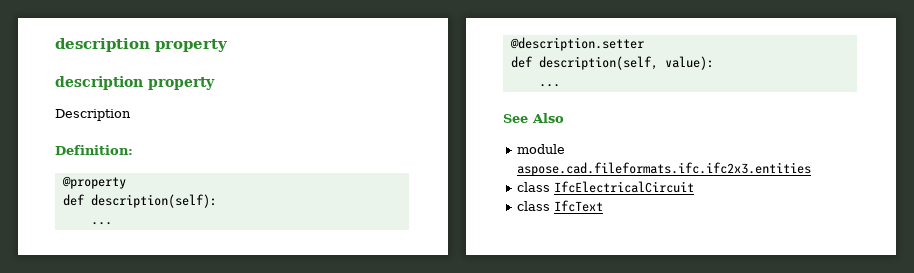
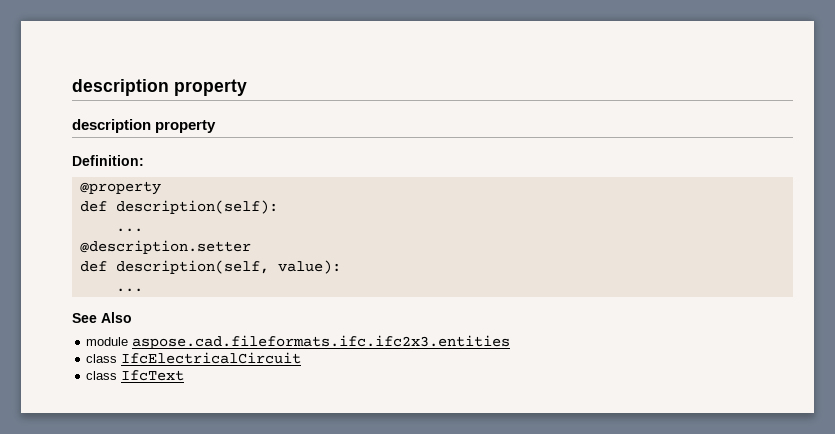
- Description

